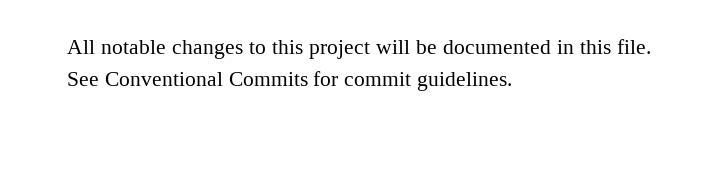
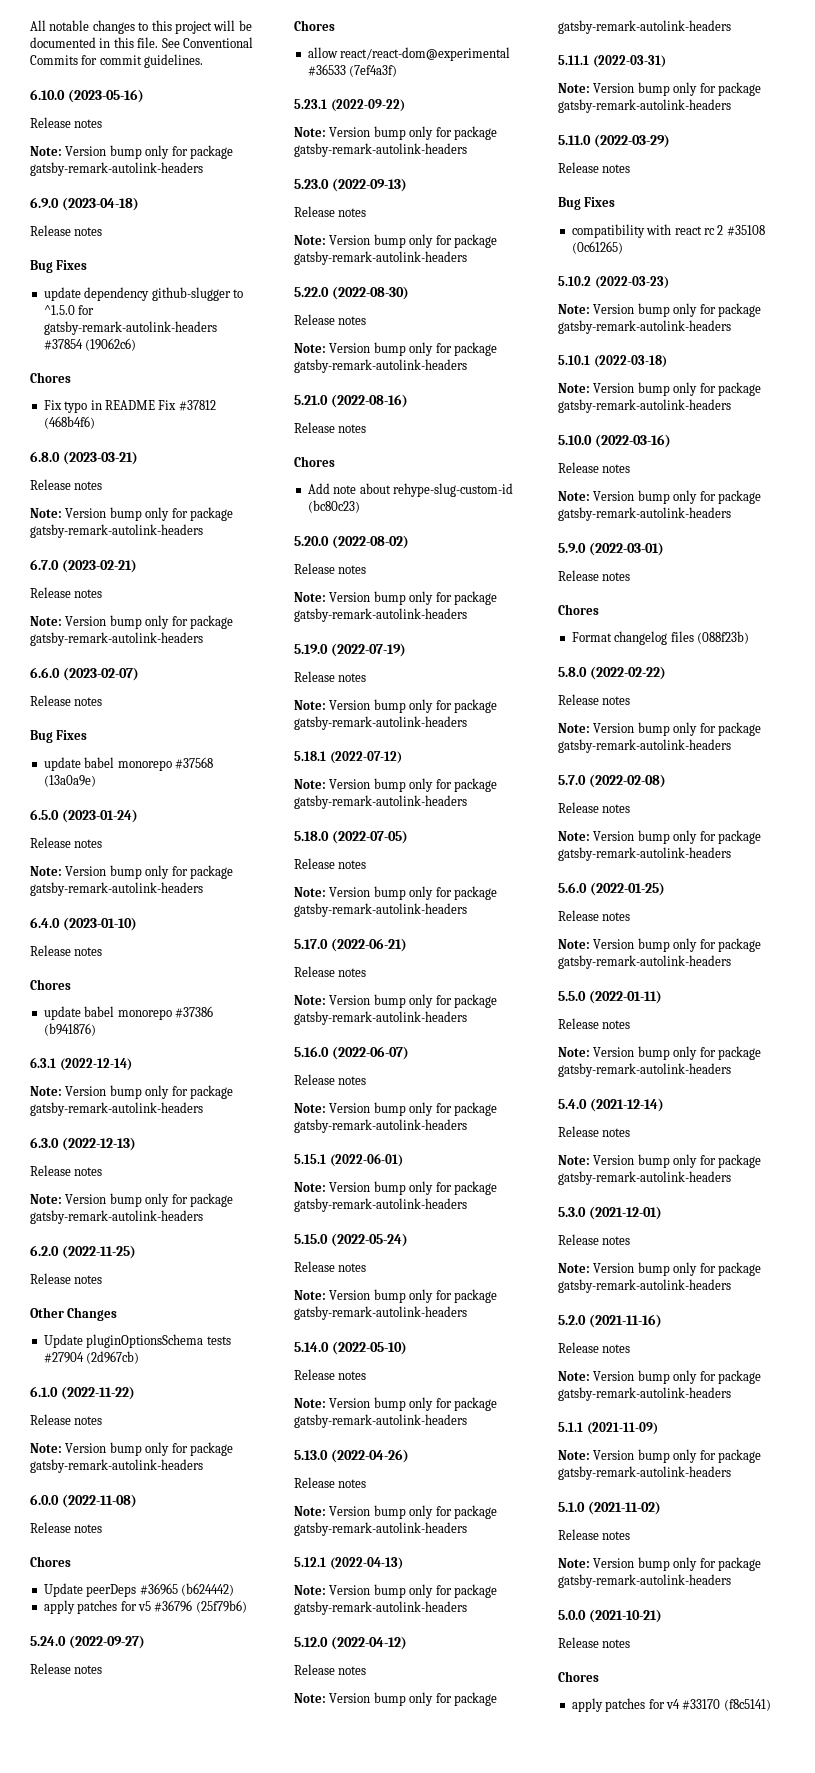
+ 6.10.0 (2023-05-16)
+ Release notes
+ Note: Version bump only for package gatsby-remark-autolink-headers
+ 6.9.0 (2023-04-18)
+ Release notes
+ Bug Fixes
+ update dependency github-slugger to ^1.5.0 for gatsby-remark-autolink-headers #37854 (19062c6)
+ Chores
+ Fix typo in README Fix #37812 (468b4f6)
+ 6.8.0 (2023-03-21)
+ Release notes
+ Note: Version bump only for package gatsby-remark-autolink-headers
+ 6.7.0 (2023-02-21)
+ Release notes
+ Note: Version bump only for package gatsby-remark-autolink-headers
+ 6.6.0 (2023-02-07)
+ Release notes
+ Bug Fixes
+ update babel monorepo #37568 (13a0a9e)
+ 6.5.0 (2023-01-24)
+ Release notes
+ Note: Version bump only for package gatsby-remark-autolink-headers
+ 6.4.0 (2023-01-10)
+ Release notes
+ Chores
+ update babel monorepo #37386 (b941876)
+ 6.3.1 (2022-12-14)
+ Note: Version bump only for package gatsby-remark-autolink-headers
+ 6.3.0 (2022-12-13)
+ Release notes
+ Note: Version bump only for package gatsby-remark-autolink-headers
+ 6.2.0 (2022-11-25)
+ Release notes
+ Other Changes
+ Update pluginOptionsSchema tests #27904 (2d967cb)
+ 6.1.0 (2022-11-22)
+ Release notes
+ Note: Version bump only for package gatsby-remark-autolink-headers
+ 6.0.0 (2022-11-08)
+ Release notes
+ Chores
+ Update peerDeps #36965 (b624442)
+ apply patches for v5 #36796 (25f79b6)
+ 5.24.0 (2022-09-27)
+ Release notes
+ Chores
+ allow react/react-dom@experimental #36533 (7ef4a3f)
+ 5.23.1 (2022-09-22)
+ Note: Version bump only for package gatsby-remark-autolink-headers
+ 5.23.0 (2022-09-13)
+ Release notes
+ Note: Version bump only for package gatsby-remark-autolink-headers
+ 5.22.0 (2022-08-30)
+ Release notes
+ Note: Version bump only for package gatsby-remark-autolink-headers
+ 5.21.0 (2022-08-16)
+ Release notes
+ Chores
+ Add note about rehype-slug-custom-id (bc80c23)
+ 5.20.0 (2022-08-02)
+ Release notes
+ Note: Version bump only for package gatsby-remark-autolink-headers
+ 5.19.0 (2022-07-19)
+ Release notes
+ Note: Version bump only for package gatsby-remark-autolink-headers
+ 5.18.1 (2022-07-12)
+ Note: Version bump only for package gatsby-remark-autolink-headers
+ 5.18.0 (2022-07-05)
+ Release notes
+ Note: Version bump only for package gatsby-remark-autolink-headers
+ 5.17.0 (2022-06-21)
+ Release notes
+ Note: Version bump only for package gatsby-remark-autolink-headers
+ 5.16.0 (2022-06-07)
+ Release notes
+ Note: Version bump only for package gatsby-remark-autolink-headers
+ 5.15.1 (2022-06-01)
+ Note: Version bump only for package gatsby-remark-autolink-headers
+ 5.15.0 (2022-05-24)
+ Release notes
+ Note: Version bump only for package gatsby-remark-autolink-headers
+ 5.14.0 (2022-05-10)
+ Release notes
+ Note: Version bump only for package gatsby-remark-autolink-headers
+ 5.13.0 (2022-04-26)
+ Release notes
+ Note: Version bump only for package gatsby-remark-autolink-headers
+ 5.12.1 (2022-04-13)
+ Note: Version bump only for package gatsby-remark-autolink-headers
+ 5.12.0 (2022-04-12)
+ Release notes
+ Note: Version bump only for package gatsby-remark-autolink-headers
+ 5.11.1 (2022-03-31)
+ Note: Version bump only for package gatsby-remark-autolink-headers
+ 5.11.0 (2022-03-29)
+ Release notes
+ Bug Fixes
+ compatibility with react rc 2 #35108 (0c61265)
+ 5.10.2 (2022-03-23)
+ Note: Version bump only for package gatsby-remark-autolink-headers
+ 5.10.1 (2022-03-18)
+ Note: Version bump only for package gatsby-remark-autolink-headers
+ 5.10.0 (2022-03-16)
+ Release notes
+ Note: Version bump only for package gatsby-remark-autolink-headers
+ 5.9.0 (2022-03-01)
+ Release notes
+ Chores
+ Format changelog files (088f23b)
+ 5.8.0 (2022-02-22)
+ Release notes
+ Note: Version bump only for package gatsby-remark-autolink-headers
+ 5.7.0 (2022-02-08)
+ Release notes
+ Note: Version bump only for package gatsby-remark-autolink-headers
+ 5.6.0 (2022-01-25)
+ Release notes
+ Note: Version bump only for package gatsby-remark-autolink-headers
+ 5.5.0 (2022-01-11)
+ Release notes
+ Note: Version bump only for package gatsby-remark-autolink-headers
+ 5.4.0 (2021-12-14)
+ Release notes
+ Note: Version bump only for package gatsby-remark-autolink-headers
+ 5.3.0 (2021-12-01)
+ Release notes
+ Note: Version bump only for package gatsby-remark-autolink-headers
+ 5.2.0 (2021-11-16)
+ Release notes
+ Note: Version bump only for package gatsby-remark-autolink-headers
+ 5.1.1 (2021-11-09)
+ Note: Version bump only for package gatsby-remark-autolink-headers
+ 5.1.0 (2021-11-02)
+ Release notes
+ Note: Version bump only for package gatsby-remark-autolink-headers
+ 5.0.0 (2021-10-21)
+ Release notes
+ Chores
+ apply patches for v4 #33170 (f8c5141)

